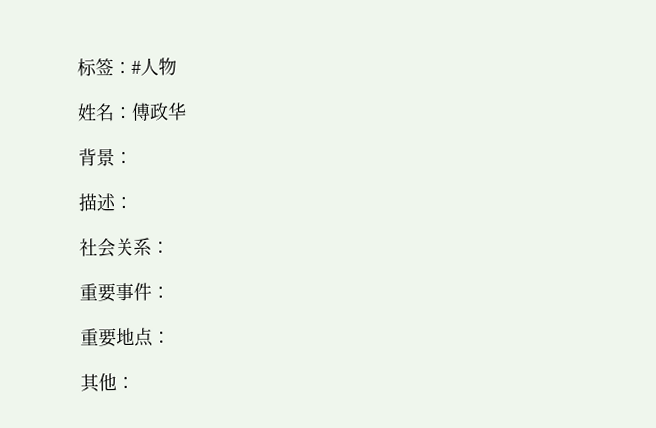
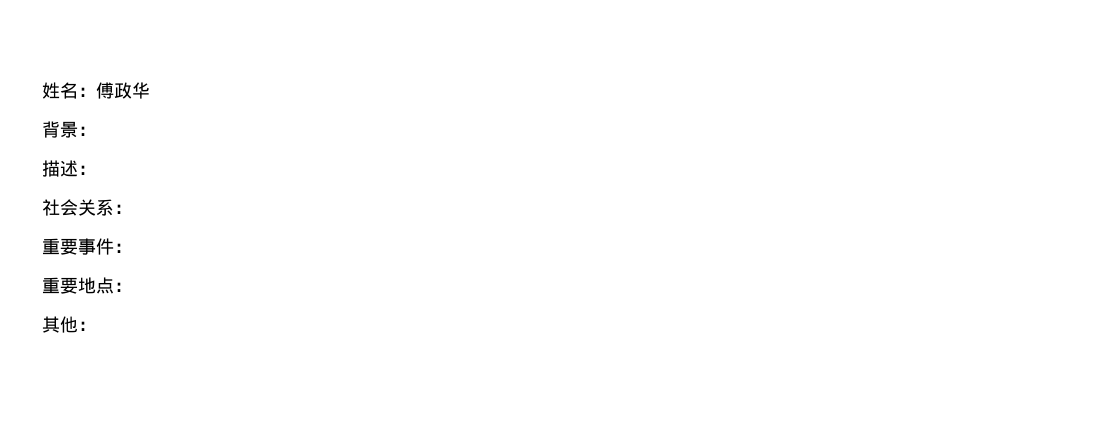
- 标签：#人物

